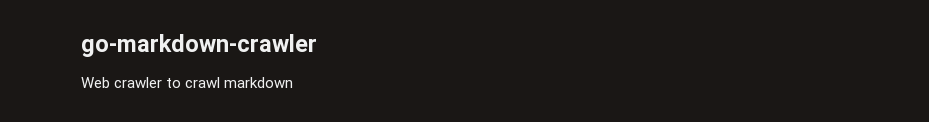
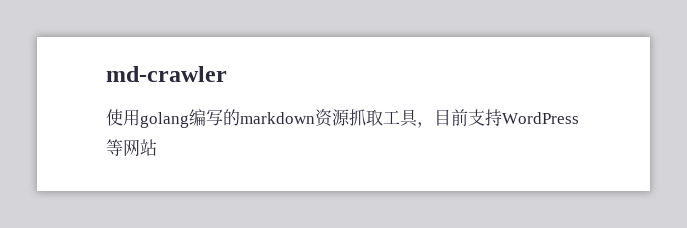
- go-markdown-crawler
- Web crawler to crawl markdown
+ md-crawler
+ 使用golang编写的markdown资源抓取工具，目前支持WordPress等网站

